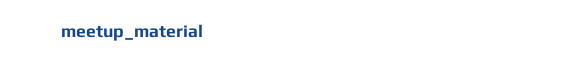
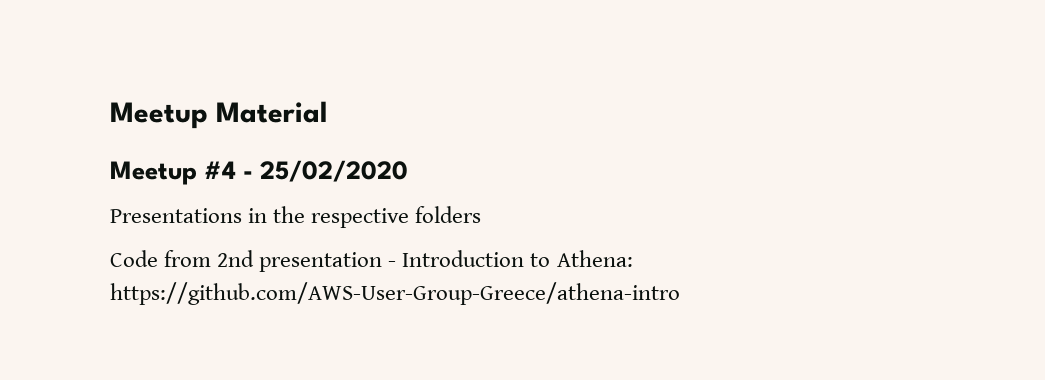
- meetup_material
+ Meetup Material
+ Meetup #4 - 25/02/2020
+ Presentations in the respective folders
+ Code from 2nd presentation - Introduction to Athena: https://github.com/AWS-User-Group-Greece/athena-intro

